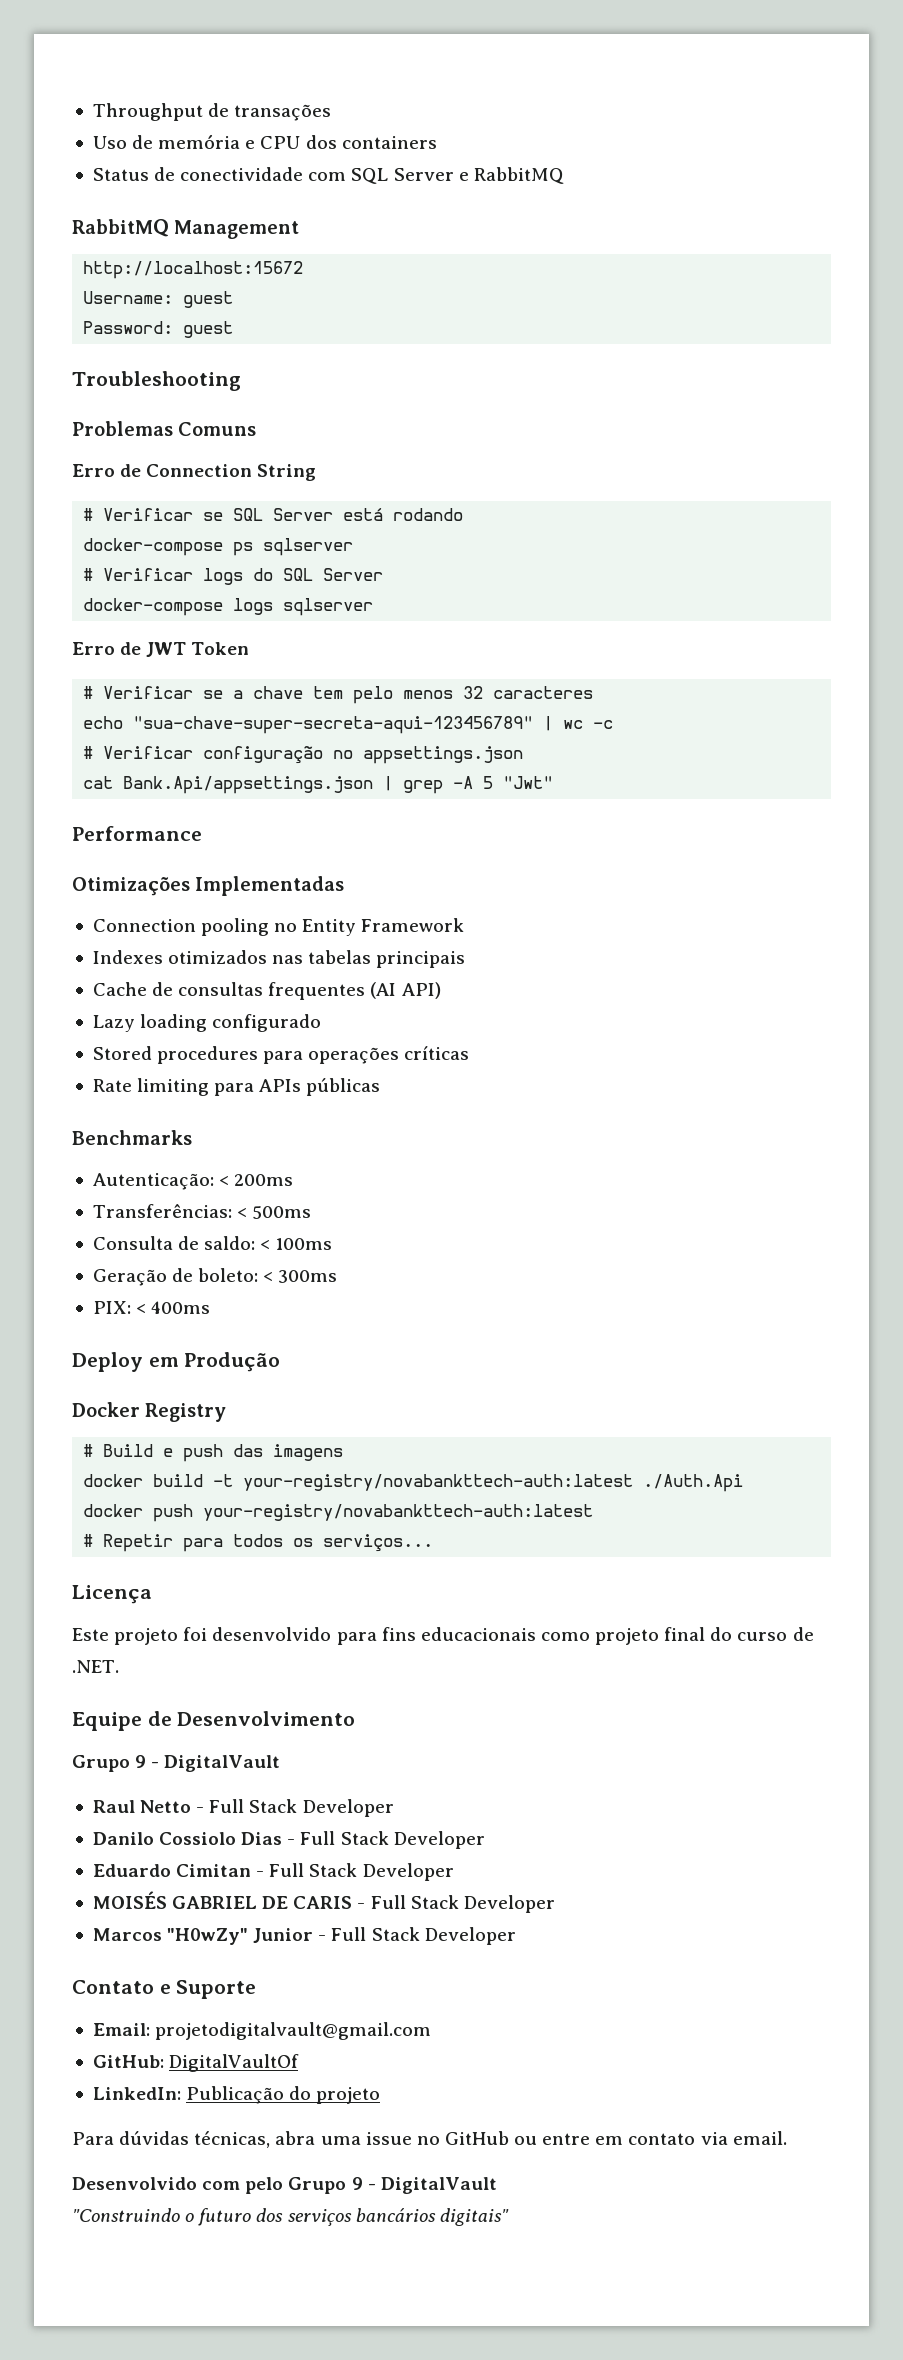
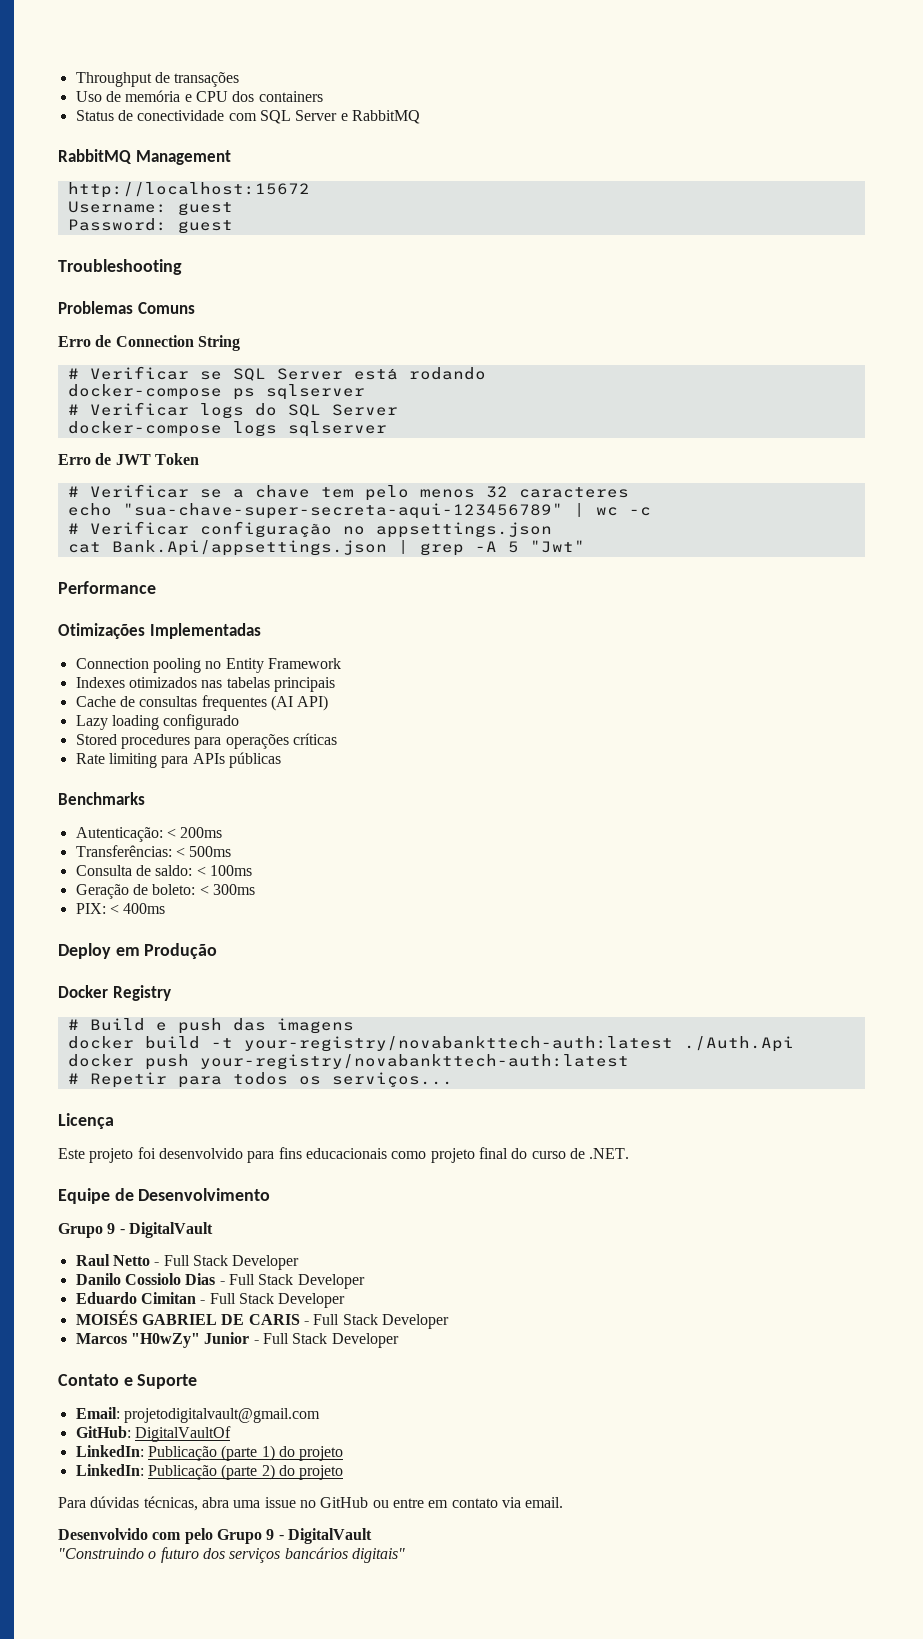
- LinkedIn: Publicação do projeto
+ LinkedIn: Publicação (parte 1) do projeto
+ LinkedIn: Publicação (parte 2) do projeto

